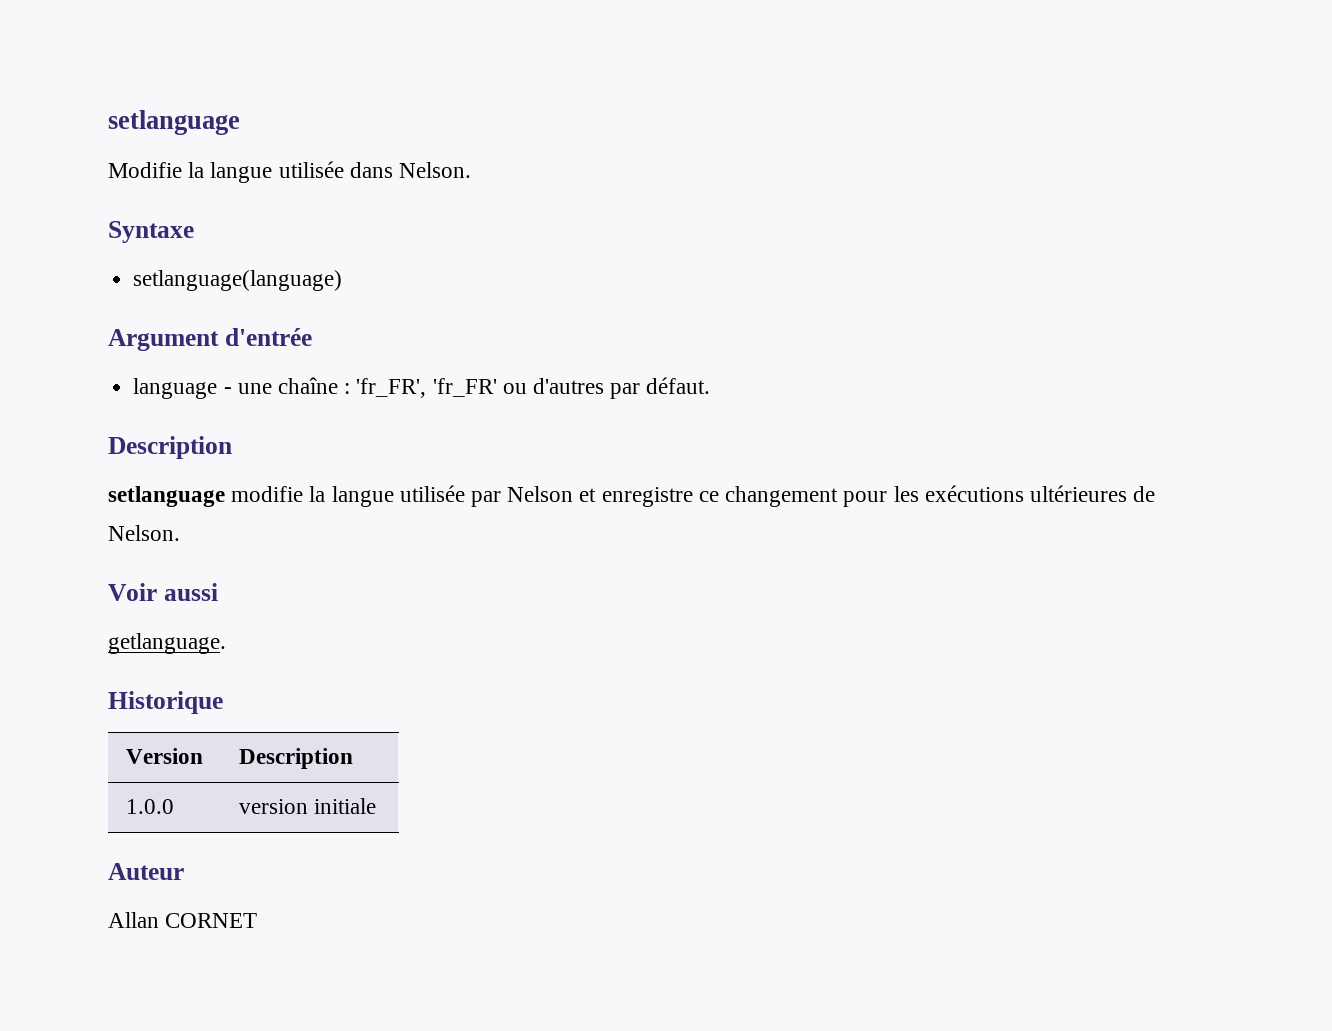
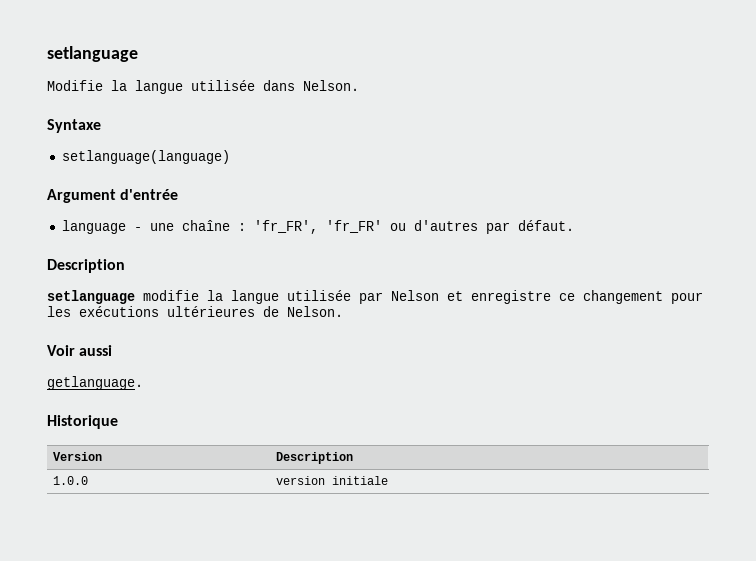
- Auteur
- Allan CORNET

